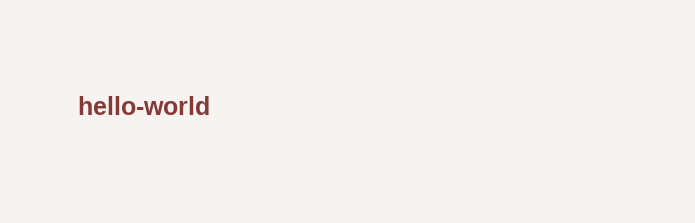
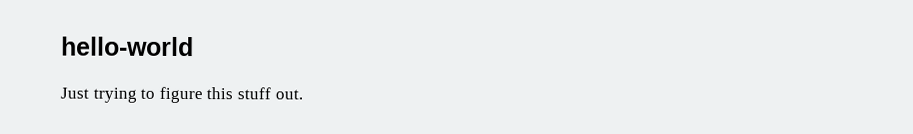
+ Just trying to figure this stuff out.

